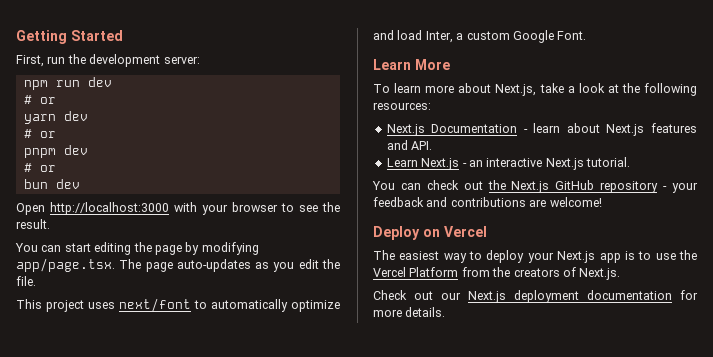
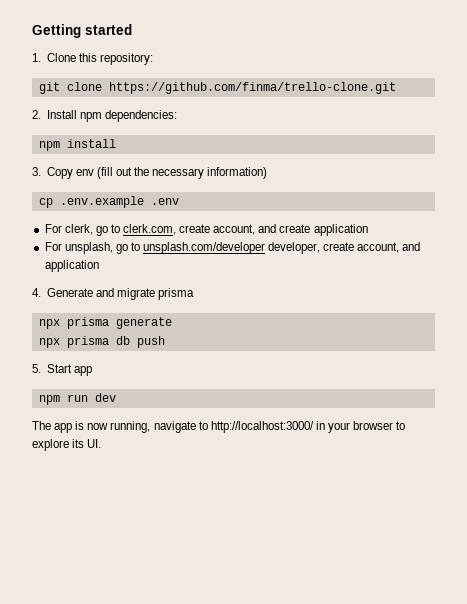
- Getting Started
- First, run the development server:
+ Getting started
+ 1. Clone this repository:
+ git clone https://github.com/finma/trello-clone.git
+ 2. Install npm dependencies:
+ npm install
+ 3. Copy env (fill out the necessary information)
+ cp .env.example .env
+ For clerk, go to clerk.com, create account, and create application
+ For unsplash, go to unsplash.com/developer developer, create account, and application
+ 4. Generate and migrate prisma
+ npx prisma generate
+ npx prisma db push
+ 5. Start app
  npm run dev
- # or
- yarn dev
- # or
- pnpm dev
- # or
- bun dev
- Open http://localhost:3000 with your browser to see the result.
- You can start editing the page by modifying app/page.tsx. The page auto-updates as you edit the file.
- This project uses next/font to automatically optimize and load Inter, a custom Google Font.
- Learn More
- To learn more about Next.js, take a look at the following resources:
- Next.js Documentation - learn about Next.js features and API.
- Learn Next.js - an interactive Next.js tutorial.
- You can check out the Next.js GitHub repository - your feedback and contributions are welcome!
- Deploy on Vercel
- The easiest way to deploy your Next.js app is to use the Vercel Platform from the creators of Next.js.
- Check out our Next.js deployment documentation for more details.
+ The app is now running, navigate to http://localhost:3000/ in your browser to explore its UI.

